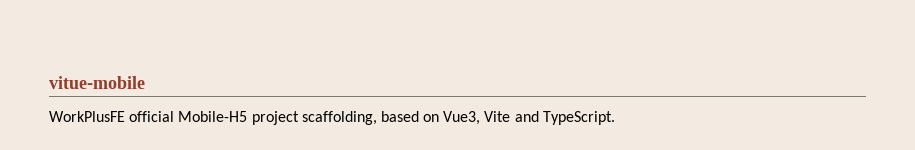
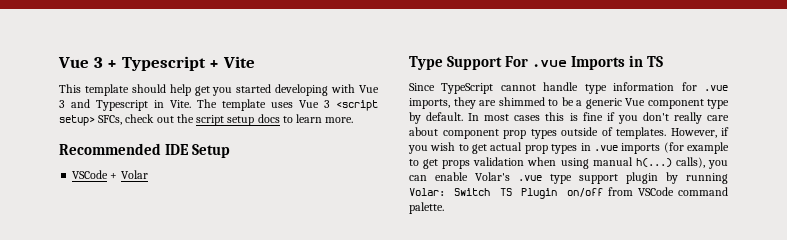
- vitue-mobile
- WorkPlusFE official Mobile-H5 project scaffolding, based on Vue3, Vite and TypeScript.
+ Vue 3 + Typescript + Vite
+ This template should help get you started developing with Vue 3 and Typescript in Vite. The template uses Vue 3 <script setup> SFCs, check out the script setup docs to learn more.
+ Recommended IDE Setup
+ VSCode + Volar
+ Type Support For .vue Imports in TS
+ Since TypeScript cannot handle type information for .vue imports, they are shimmed to be a generic Vue component type by default. In most cases this is fine if you don't really care about component prop types outside of templates. However, if you wish to get actual prop types in .vue imports (for example to get props validation when using manual h(...) calls), you can enable Volar's .vue type support plugin by running Volar: Switch TS Plugin on/off from VSCode command palette.

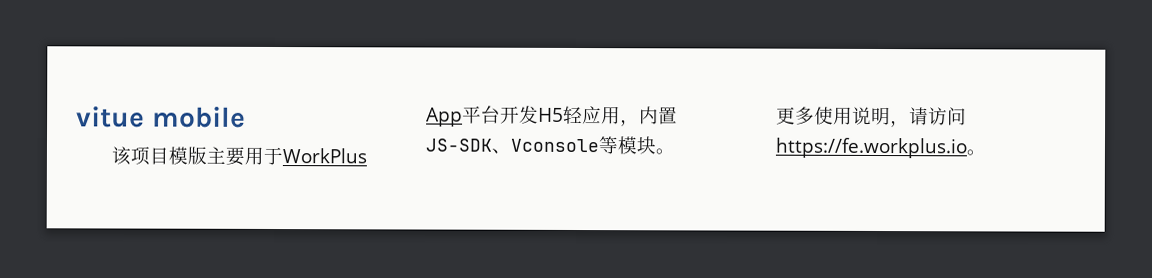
- Vue 3 + Typescript + Vite
- This template should help get you started developing with Vue 3 and Typescript in Vite. The template uses Vue 3 <script setup> SFCs, check out the script setup docs to learn more.
- Recommended IDE Setup
- VSCode + Volar
- Type Support For .vue Imports in TS
- Since TypeScript cannot handle type information for .vue imports, they are shimmed to be a generic Vue component type by default. In most cases this is fine if you don't really care about component prop types outside of templates. However, if you wish to get actual prop types in .vue imports (for example to get props validation when using manual h(...) calls), you can enable Volar's .vue type support plugin by running Volar: Switch TS Plugin on/off from VSCode command palette.
+ vitue mobile
+ 该项目模版主要用于WorkPlus App平台开发H5轻应用，内置JS-SDK、Vconsole等模块。
+ 更多使用说明，请访问https://fe.workplus.io。

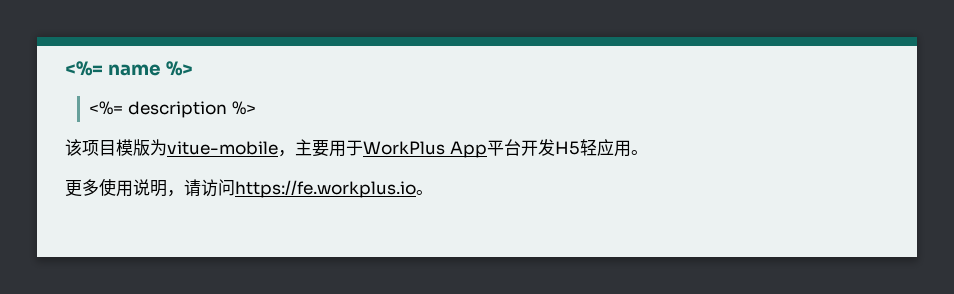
- vitue mobile
+ <%= name %>
+ <%= description %>
- 该项目模版主要用于WorkPlus App平台开发H5轻应用，内置JS-SDK、Vconsole等模块。
+ 该项目模版为vitue-mobile，主要用于WorkPlus App平台开发H5轻应用。

